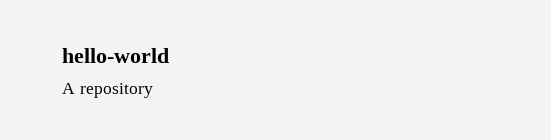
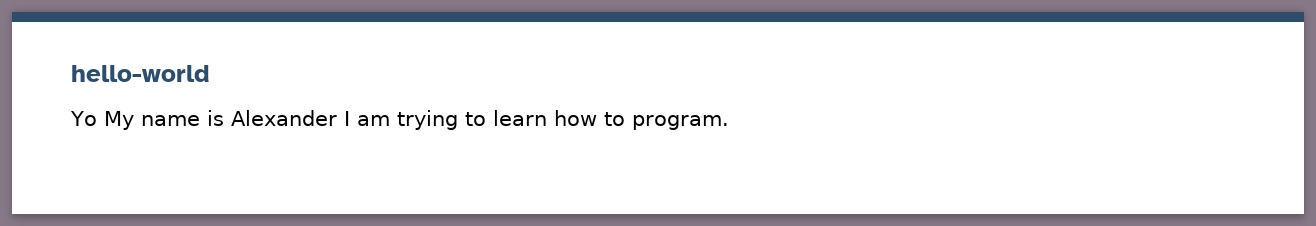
- A repository
+ Yo My name is Alexander I am trying to learn how to program.

